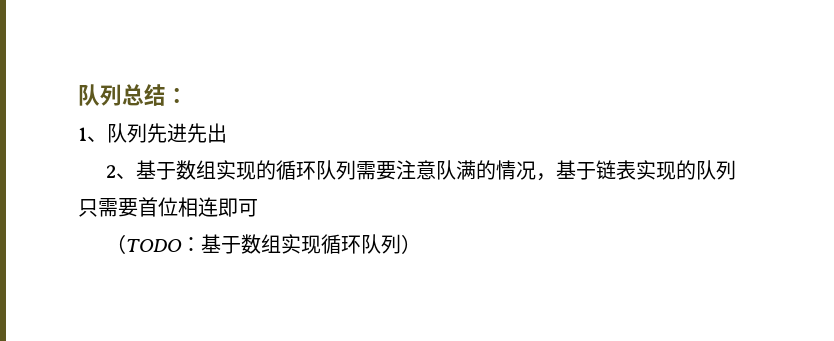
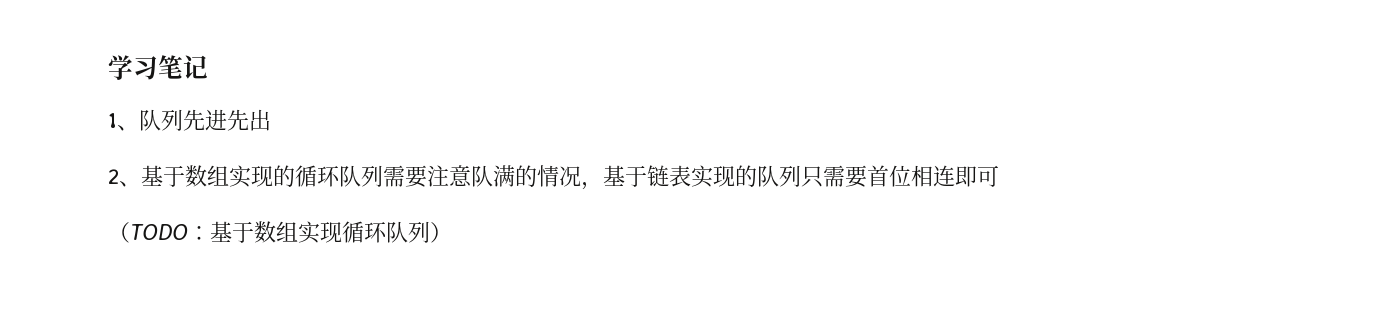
- 队列总结：
+ 学习笔记

